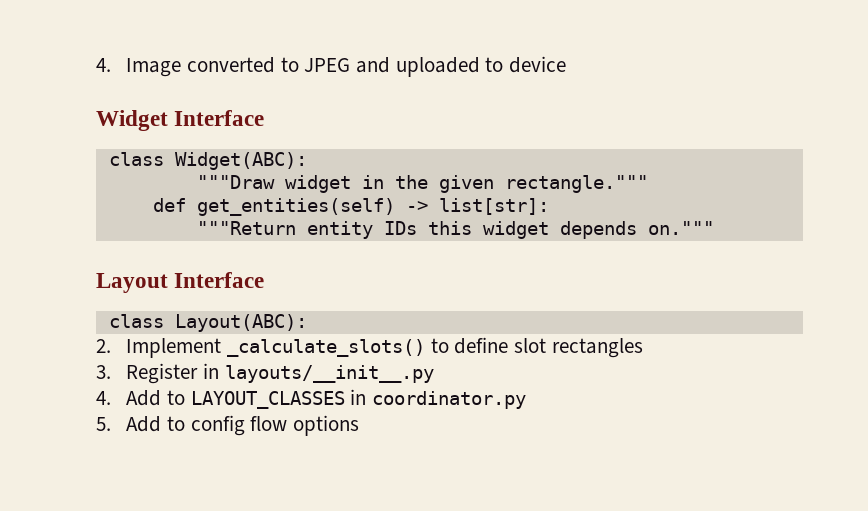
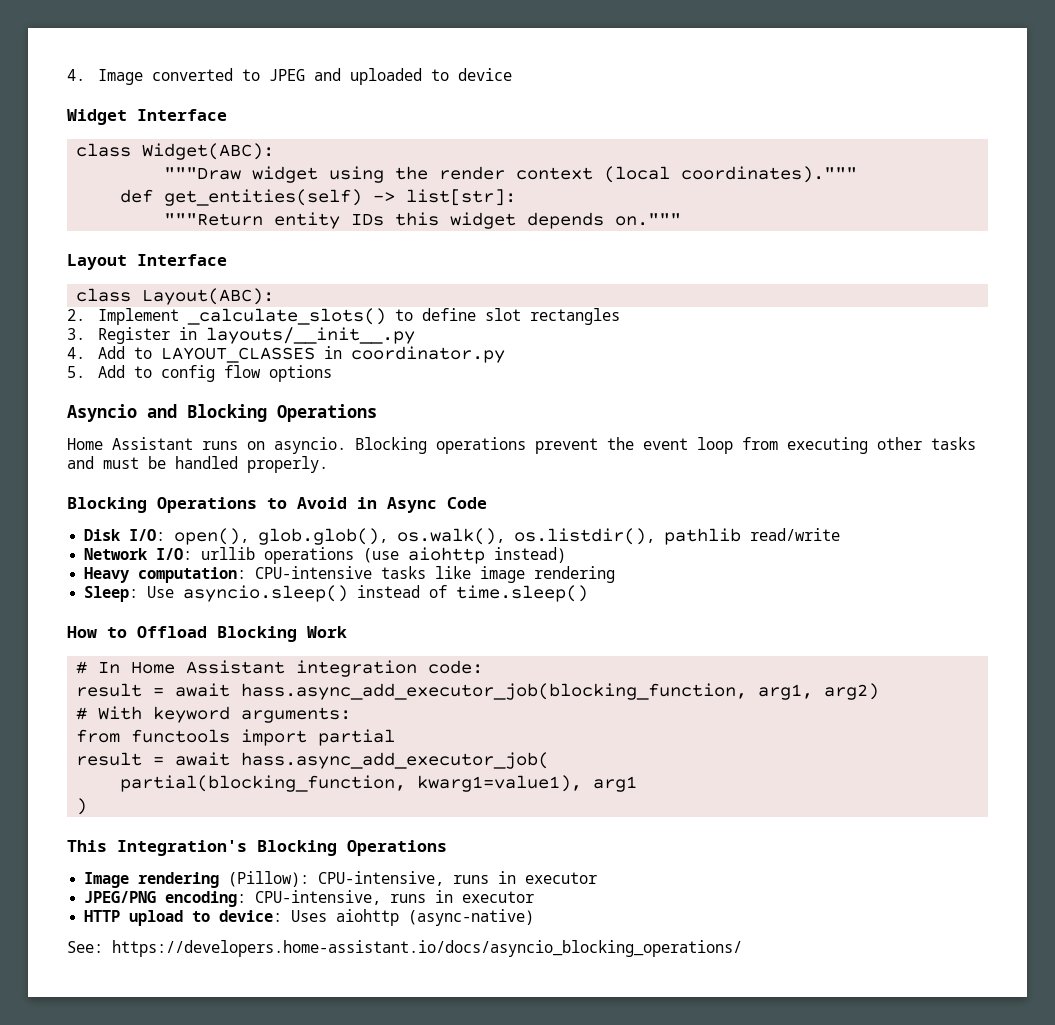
- """Draw widget in the given rectangle."""
+ """Draw widget using the render context (local coordinates)."""
+ Asyncio and Blocking Operations
+ Home Assistant runs on asyncio. Blocking operations prevent the event loop from executing other tasks and must be handled properly.
+ Blocking Operations to Avoid in Async Code
+ Disk I/O: open(), glob.glob(), os.walk(), os.listdir(), pathlib read/write
+ Network I/O: urllib operations (use aiohttp instead)
+ Heavy computation: CPU-intensive tasks like image rendering
+ Sleep: Use asyncio.sleep() instead of time.sleep()
+ How to Offload Blocking Work
+ # In Home Assistant integration code:
+ result = await hass.async_add_executor_job(blocking_function, arg1, arg2)
+ # With keyword arguments:
+ from functools import partial
+ result = await hass.async_add_executor_job(
+ partial(blocking_function, kwarg1=value1), arg1
+ )
+ This Integration's Blocking Operations
+ Image rendering (Pillow): CPU-intensive, runs in executor
+ JPEG/PNG encoding: CPU-intensive, runs in executor
+ HTTP upload to device: Uses aiohttp (async-native)
+ See: https://developers.home-assistant.io/docs/asyncio_blocking_operations/

